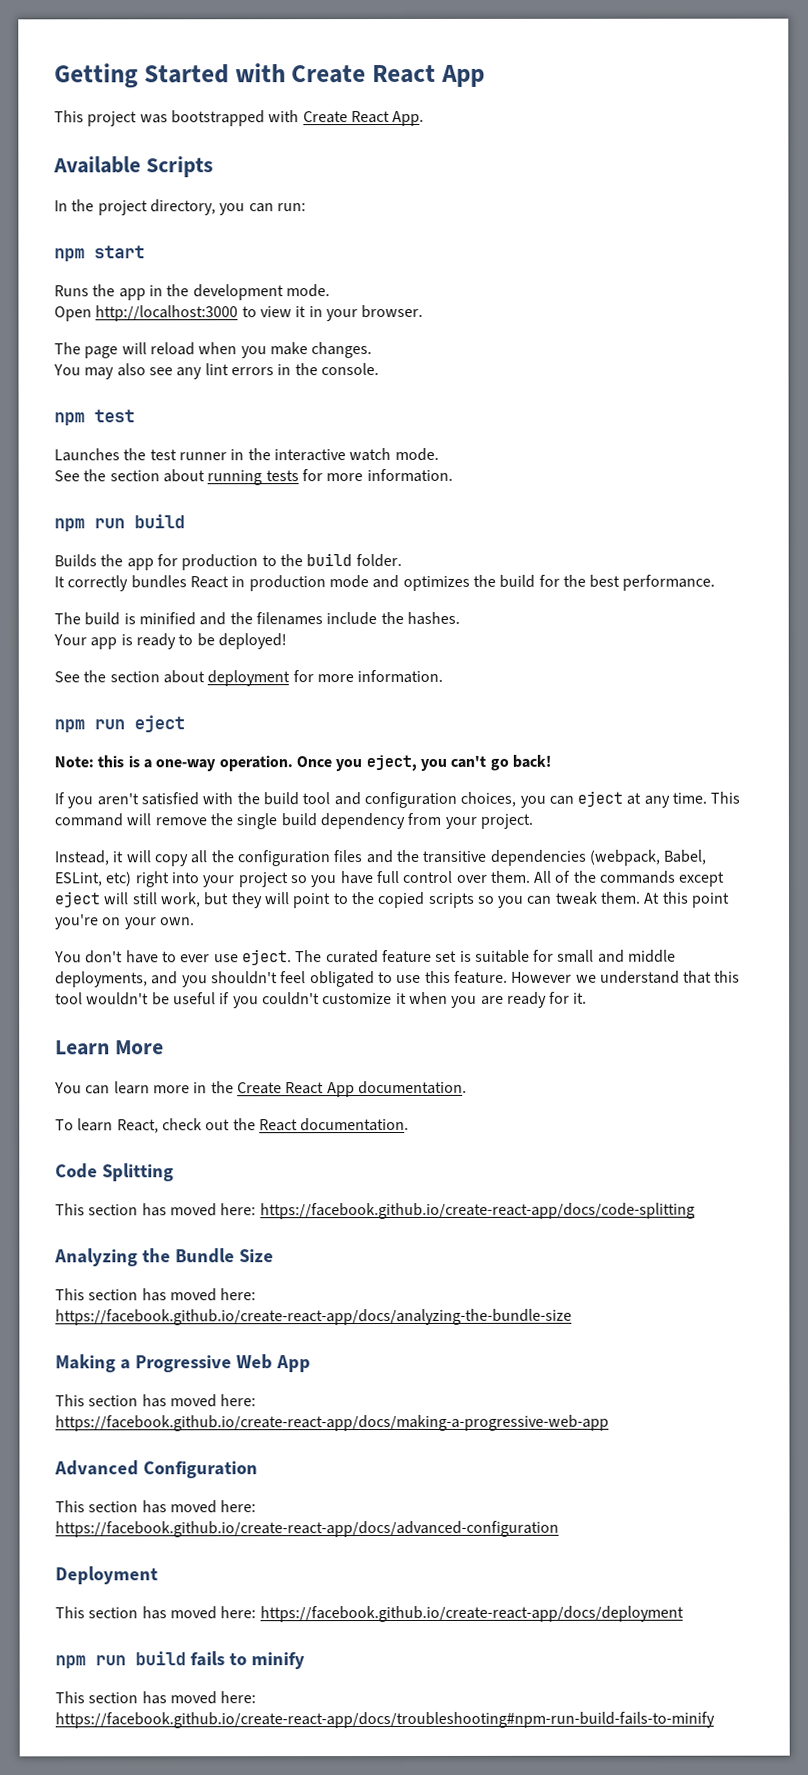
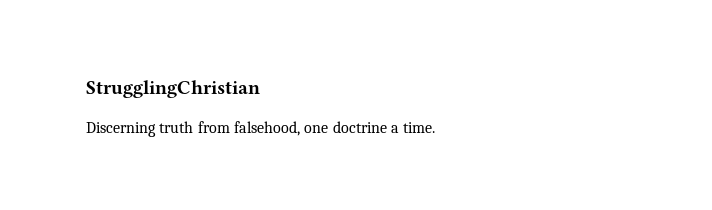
- Getting Started with Create React App
- This project was bootstrapped with Create React App.
- Available Scripts
- In the project directory, you can run:
- npm start
- Runs the app in the development mode.
- Open http://localhost:3000 to view it in your browser.
- The page will reload when you make changes.
- You may also see any lint errors in the console.
- npm test
- Launches the test runner in the interactive watch mode.
- See the section about running tests for more information.
- npm run build
- Builds the app for production to the build folder.
- It correctly bundles React in production mode and optimizes the build for the best performance.
- The build is minified and the filenames include the hashes.
- Your app is ready to be deployed!
- See the section about deployment for more information.
- npm run eject
- Note: this is a one-way operation. Once you eject, you can't go back!
- If you aren't satisfied with the build tool and configuration choices, you can eject at any time. This command will remove the single build dependency from your project.
- Instead, it will copy all the configuration files and the transitive dependencies (webpack, Babel, ESLint, etc) right into your project so you have full control over them. All of the commands except eject will still work, but they will point to the copied scripts so you can tweak them. At this point you're on your own.
- You don't have to ever use eject. The curated feature set is suitable for small and middle deployments, and you shouldn't feel obligated to use this feature. However we understand that this tool wouldn't be useful if you couldn't customize it when you are ready for it.
- Learn More
- You can learn more in the Create React App documentation.
- To learn React, check out the React documentation.
- Code Splitting
- This section has moved here: https://facebook.github.io/create-react-app/docs/code-splitting
- Analyzing the Bundle Size
- This section has moved here: https://facebook.github.io/create-react-app/docs/analyzing-the-bundle-size
- Making a Progressive Web App
- This section has moved here: https://facebook.github.io/create-react-app/docs/making-a-progressive-web-app
- Advanced Configuration
- This section has moved here: https://facebook.github.io/create-react-app/docs/advanced-configuration
- Deployment
- This section has moved here: https://facebook.github.io/create-react-app/docs/deployment
- npm run build fails to minify
- This section has moved here: https://facebook.github.io/create-react-app/docs/troubleshooting#npm-run-build-fails-to-minify
+ StrugglingChristian
+ Discerning truth from falsehood, one doctrine a time.

